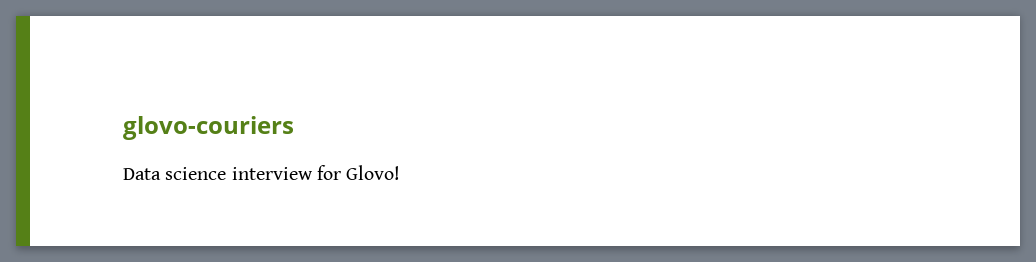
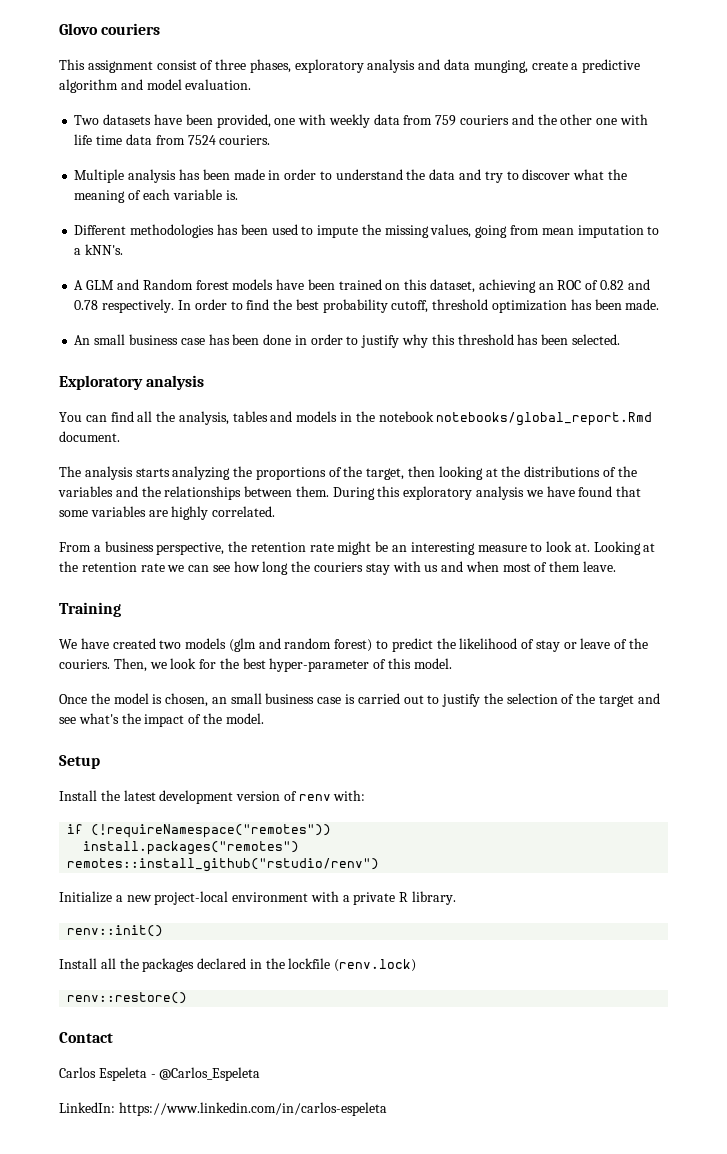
- glovo-couriers
- Data science interview for Glovo!
+ Glovo couriers
+ This assignment consist of three phases, exploratory analysis and data munging, create a predictive algorithm and model evaluation.
+ Two datasets have been provided, one with weekly data from 759 couriers and the other one with life time data from 7524 couriers.
+ Multiple analysis has been made in order to understand the data and try to discover what the meaning of each variable is.
+ Different methodologies has been used to impute the missing values, going from mean imputation to a kNN's.
+ A GLM and Random forest models have been trained on this dataset, achieving an ROC of 0.82 and 0.78 respectively. In order to find the best probability cutoff, threshold optimization has been made.
+ An small business case has been done in order to justify why this threshold has been selected.
+ Exploratory analysis
+ You can find all the analysis, tables and models in the notebook notebooks/global_report.Rmd document.
+ The analysis starts analyzing the proportions of the target, then looking at the distributions of the variables and the relationships between them. During this exploratory analysis we have found that some variables are highly correlated.
+ From a business perspective, the retention rate might be an interesting measure to look at. Looking at the retention rate we can see how long the couriers stay with us and when most of them leave.
+ Training
+ We have created two models (glm and random forest) to predict the likelihood of stay or leave of the couriers. Then, we look for the best hyper-parameter of this model.
+ Once the model is chosen, an small business case is carried out to justify the selection of the target and see what's the impact of the model.
+ Setup
+ Install the latest development version of renv with:
+ if (!requireNamespace("remotes"))
+ install.packages("remotes")
+ remotes::install_github("rstudio/renv")
+ Initialize a new project-local environment with a private R library.
+ renv::init()
+ Install all the packages declared in the lockfile (renv.lock)
+ renv::restore()
+ Contact
+ Carlos Espeleta - @Carlos_Espeleta
+ LinkedIn: https://www.linkedin.com/in/carlos-espeleta

